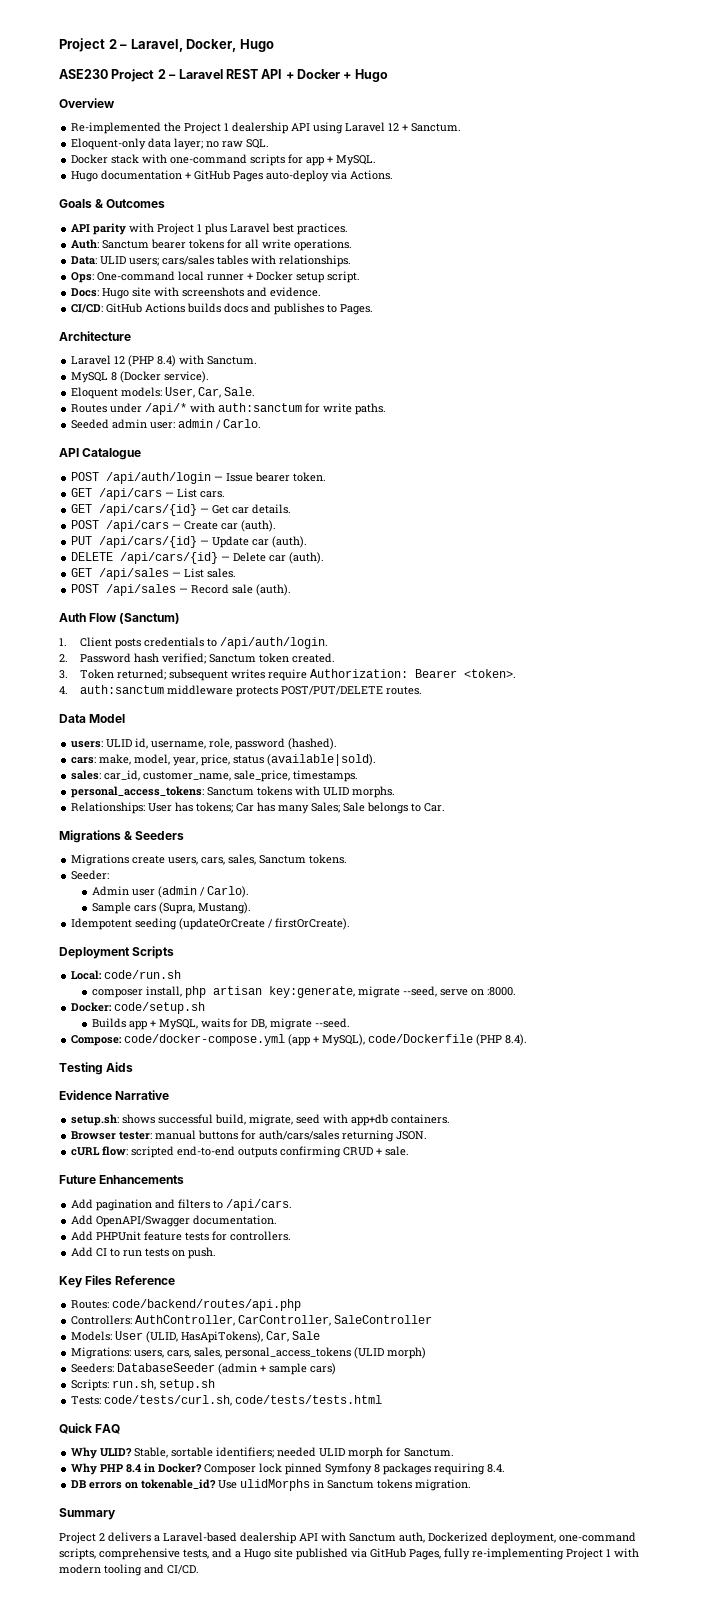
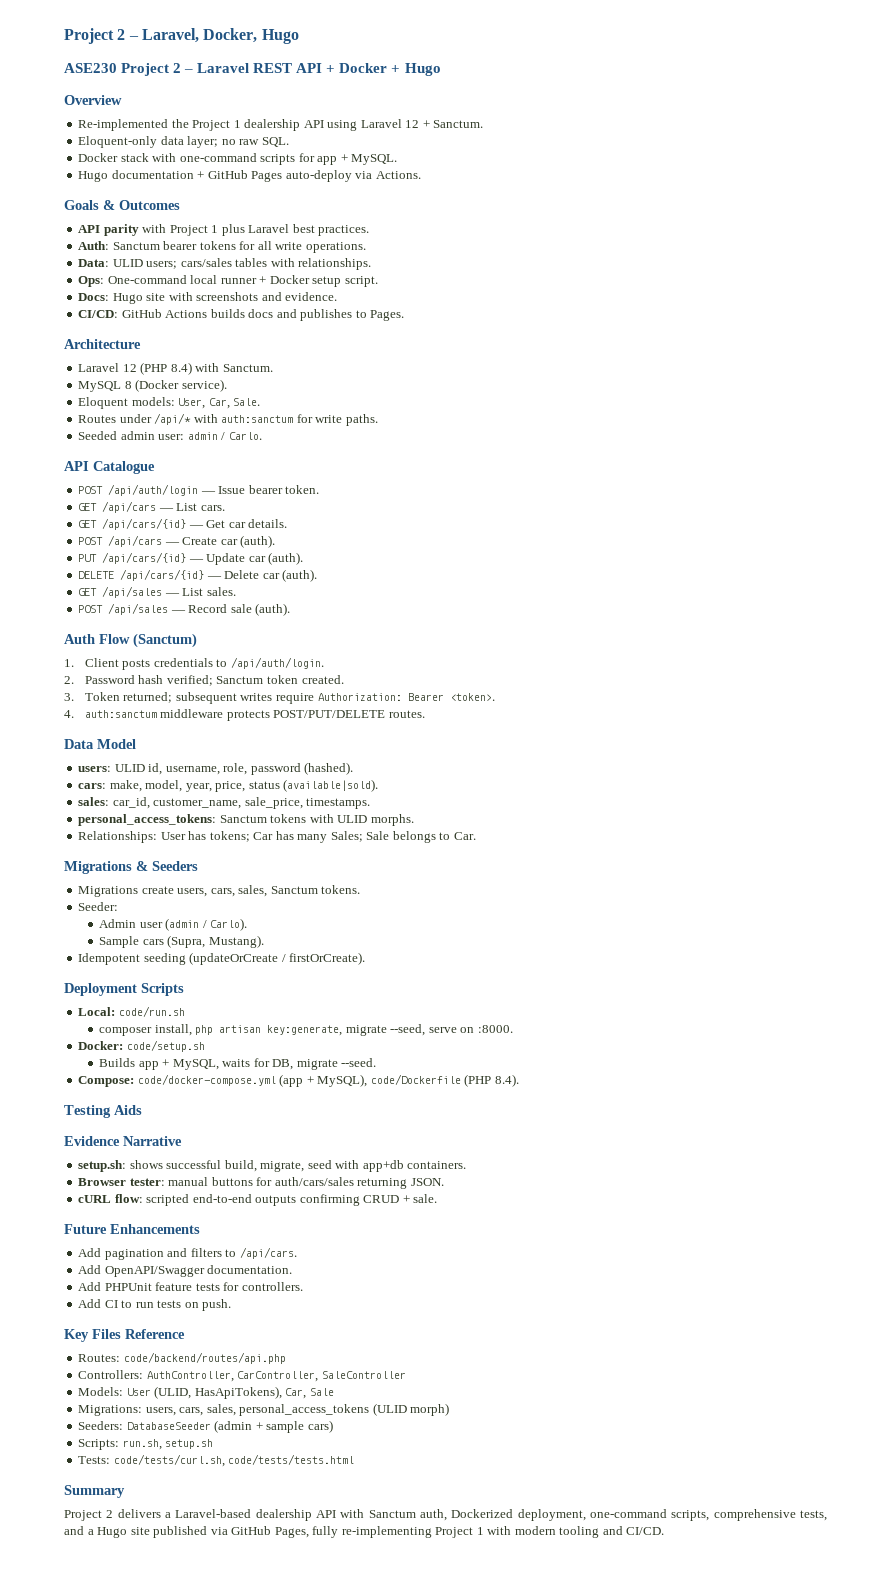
- Quick FAQ
- Why ULID? Stable, sortable identifiers; needed ULID morph for Sanctum.
- Why PHP 8.4 in Docker? Composer lock pinned Symfony 8 packages requiring 8.4.
- DB errors on tokenable_id? Use ulidMorphs in Sanctum tokens migration.

